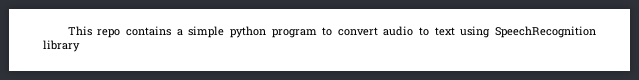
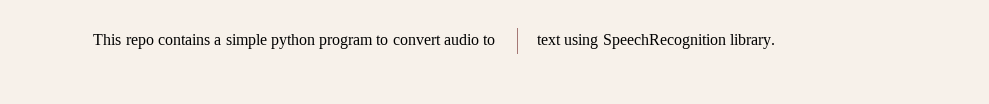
- This repo contains a simple python program to convert audio to text using SpeechRecognition library
+ This repo contains a simple python program to convert audio to text using SpeechRecognition library.

